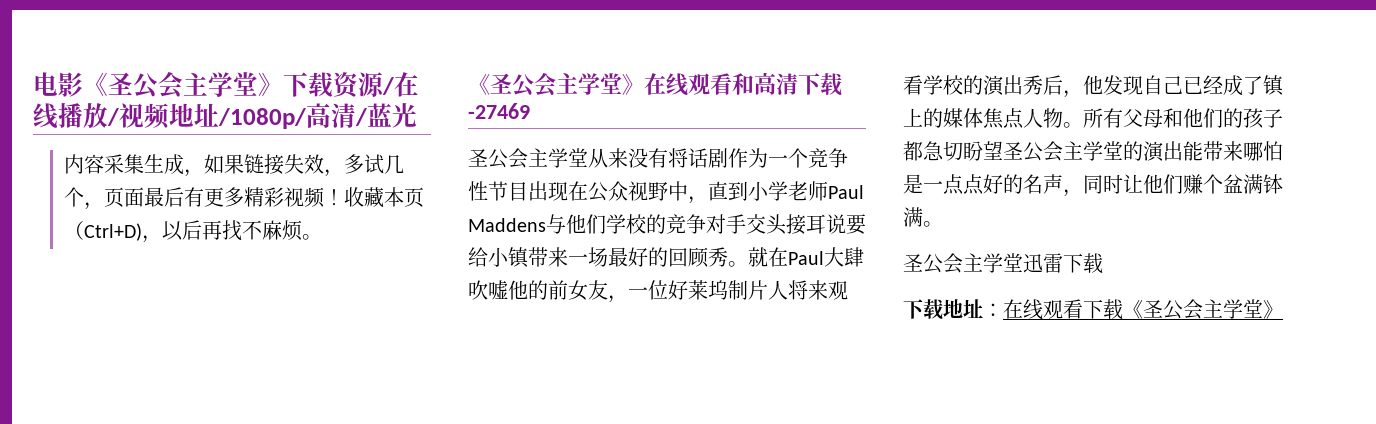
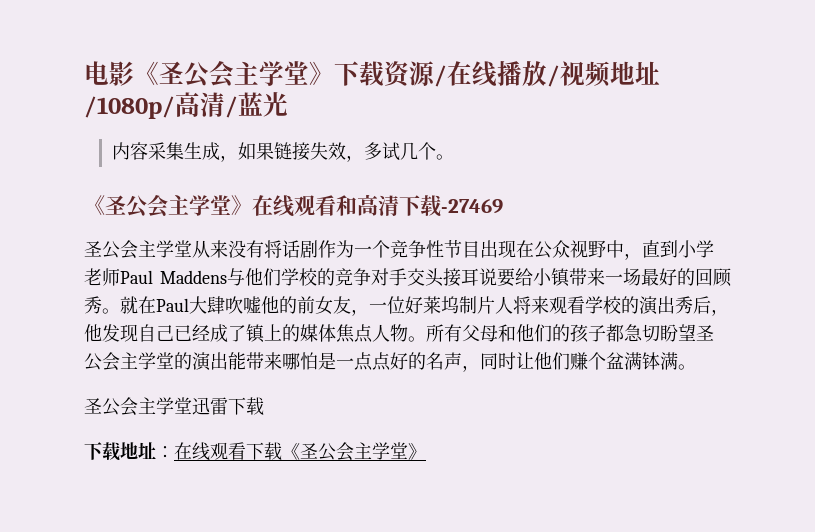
- 内容采集生成，如果链接失效，多试几个，页面最后有更多精彩视频！收藏本页（Ctrl+D)，以后再找不麻烦。
+ 内容采集生成，如果链接失效，多试几个。

